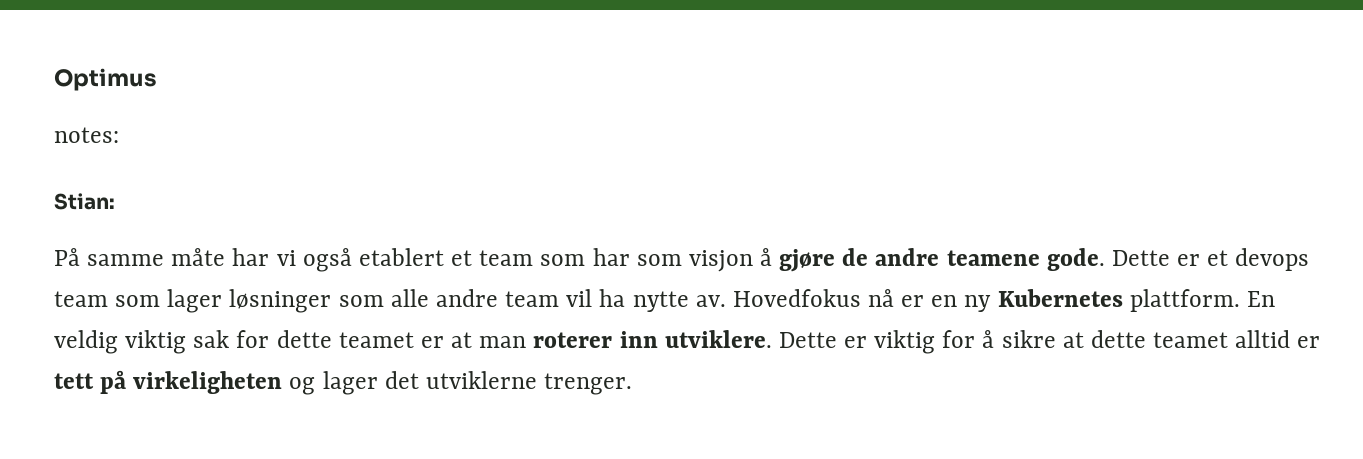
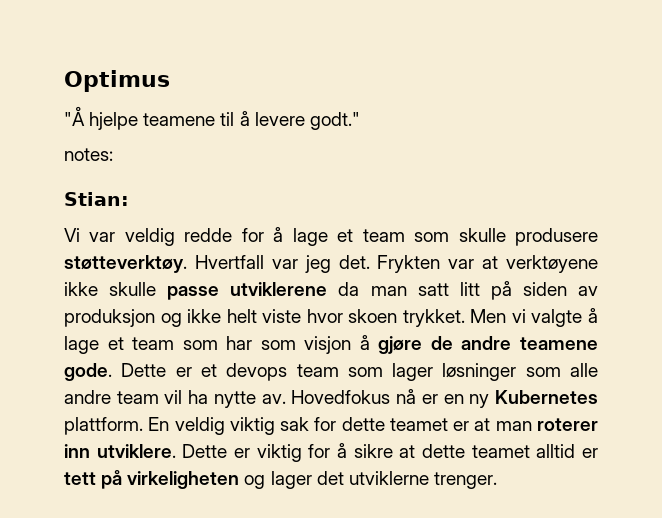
+ "Å hjelpe teamene til å levere godt."
  notes:
  Stian:
- På samme måte har vi også etablert et team som har som visjon å gjøre de andre teamene gode.
+ Vi var veldig redde for å lage et team som skulle produsere støtteverktøy. Hvertfall var jeg det. Frykten var at verktøyene ikke skulle passe utviklerene da man satt litt på siden av produksjon og ikke helt viste hvor skoen trykket. Men vi valgte å lage et team som har som visjon å gjøre de andre teamene gode.

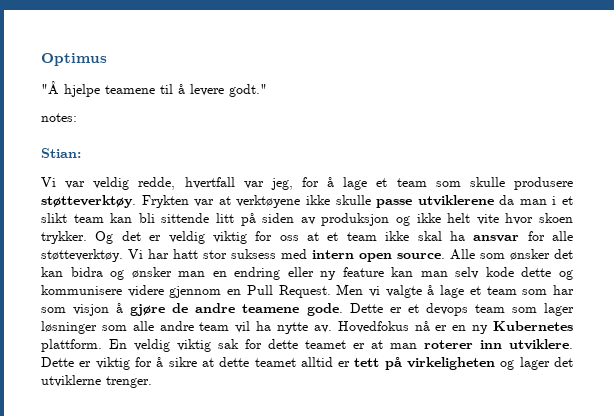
- Vi var veldig redde for å lage et team som skulle produsere støtteverktøy.
+ Vi var veldig redde, hvertfall var jeg, for å lage et team som skulle produsere støtteverktøy.
- Hvertfall var jeg det.
- Frykten var at verktøyene ikke skulle passe utviklerene da man satt litt på siden av produksjon og ikke helt viste hvor skoen trykket.
+ Frykten var at verktøyene ikke skulle passe utviklerene da man i et slikt team kan bli sittende litt på siden av produksjon og ikke helt vite hvor skoen trykker. Og det er veldig viktig for oss at et team ikke skal ha ansvar for alle støtteverktøy. Vi har hatt stor suksess med intern open source. Alle som ønsker det kan bidra og ønsker man en endring eller ny feature kan man selv kode dette og kommunisere videre gjennom en Pull Request.

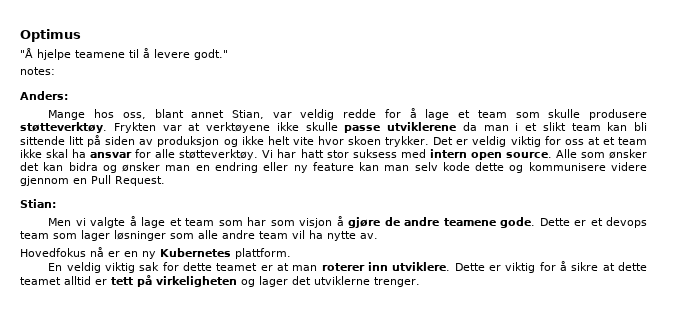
- Stian:
- Vi var veldig redde, hvertfall var jeg, for å lage et team som skulle produsere støtteverktøy.
+ Anders:
+ Mange hos oss, blant annet Stian, var veldig redde for å lage et team som skulle produsere støtteverktøy.
- Og det er veldig viktig for oss at et team ikke skal ha ansvar for alle støtteverktøy.
+ Det er veldig viktig for oss at et team ikke skal ha ansvar for alle støtteverktøy.
- Alle som ønsker det kan bidra og ønsker man en endring eller ny feature kan man selv kode dette og kommunisere videre gjennom en Pull Request. Men vi valgte å lage et team som har som visjon å gjøre de andre teamene gode.
+ Alle som ønsker det kan bidra og ønsker man en endring eller ny feature kan man selv kode dette og kommunisere videre gjennom en Pull Request.
+ Stian:
+ Men vi valgte å lage et team som har som visjon å gjøre de andre teamene gode.
- Dette er et devops team som lager løsninger som alle andre team vil ha nytte av. Hovedfokus nå er en ny Kubernetes plattform. En veldig viktig sak for dette teamet er at man roterer inn utviklere.
+ Dette er et devops team som lager løsninger som alle andre team vil ha nytte av.
+ Hovedfokus nå er en ny Kubernetes plattform.
+ En veldig viktig sak for dette teamet er at man roterer inn utviklere.

